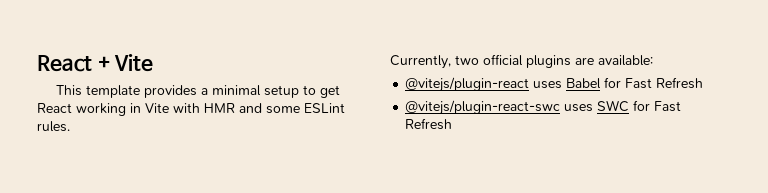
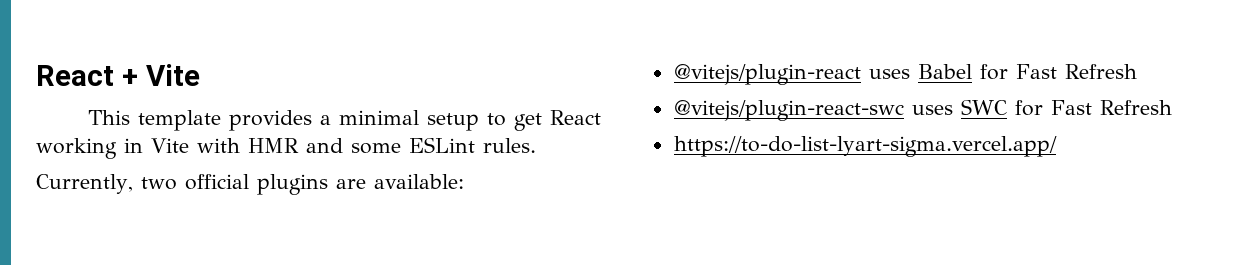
+ https://to-do-list-lyart-sigma.vercel.app/

